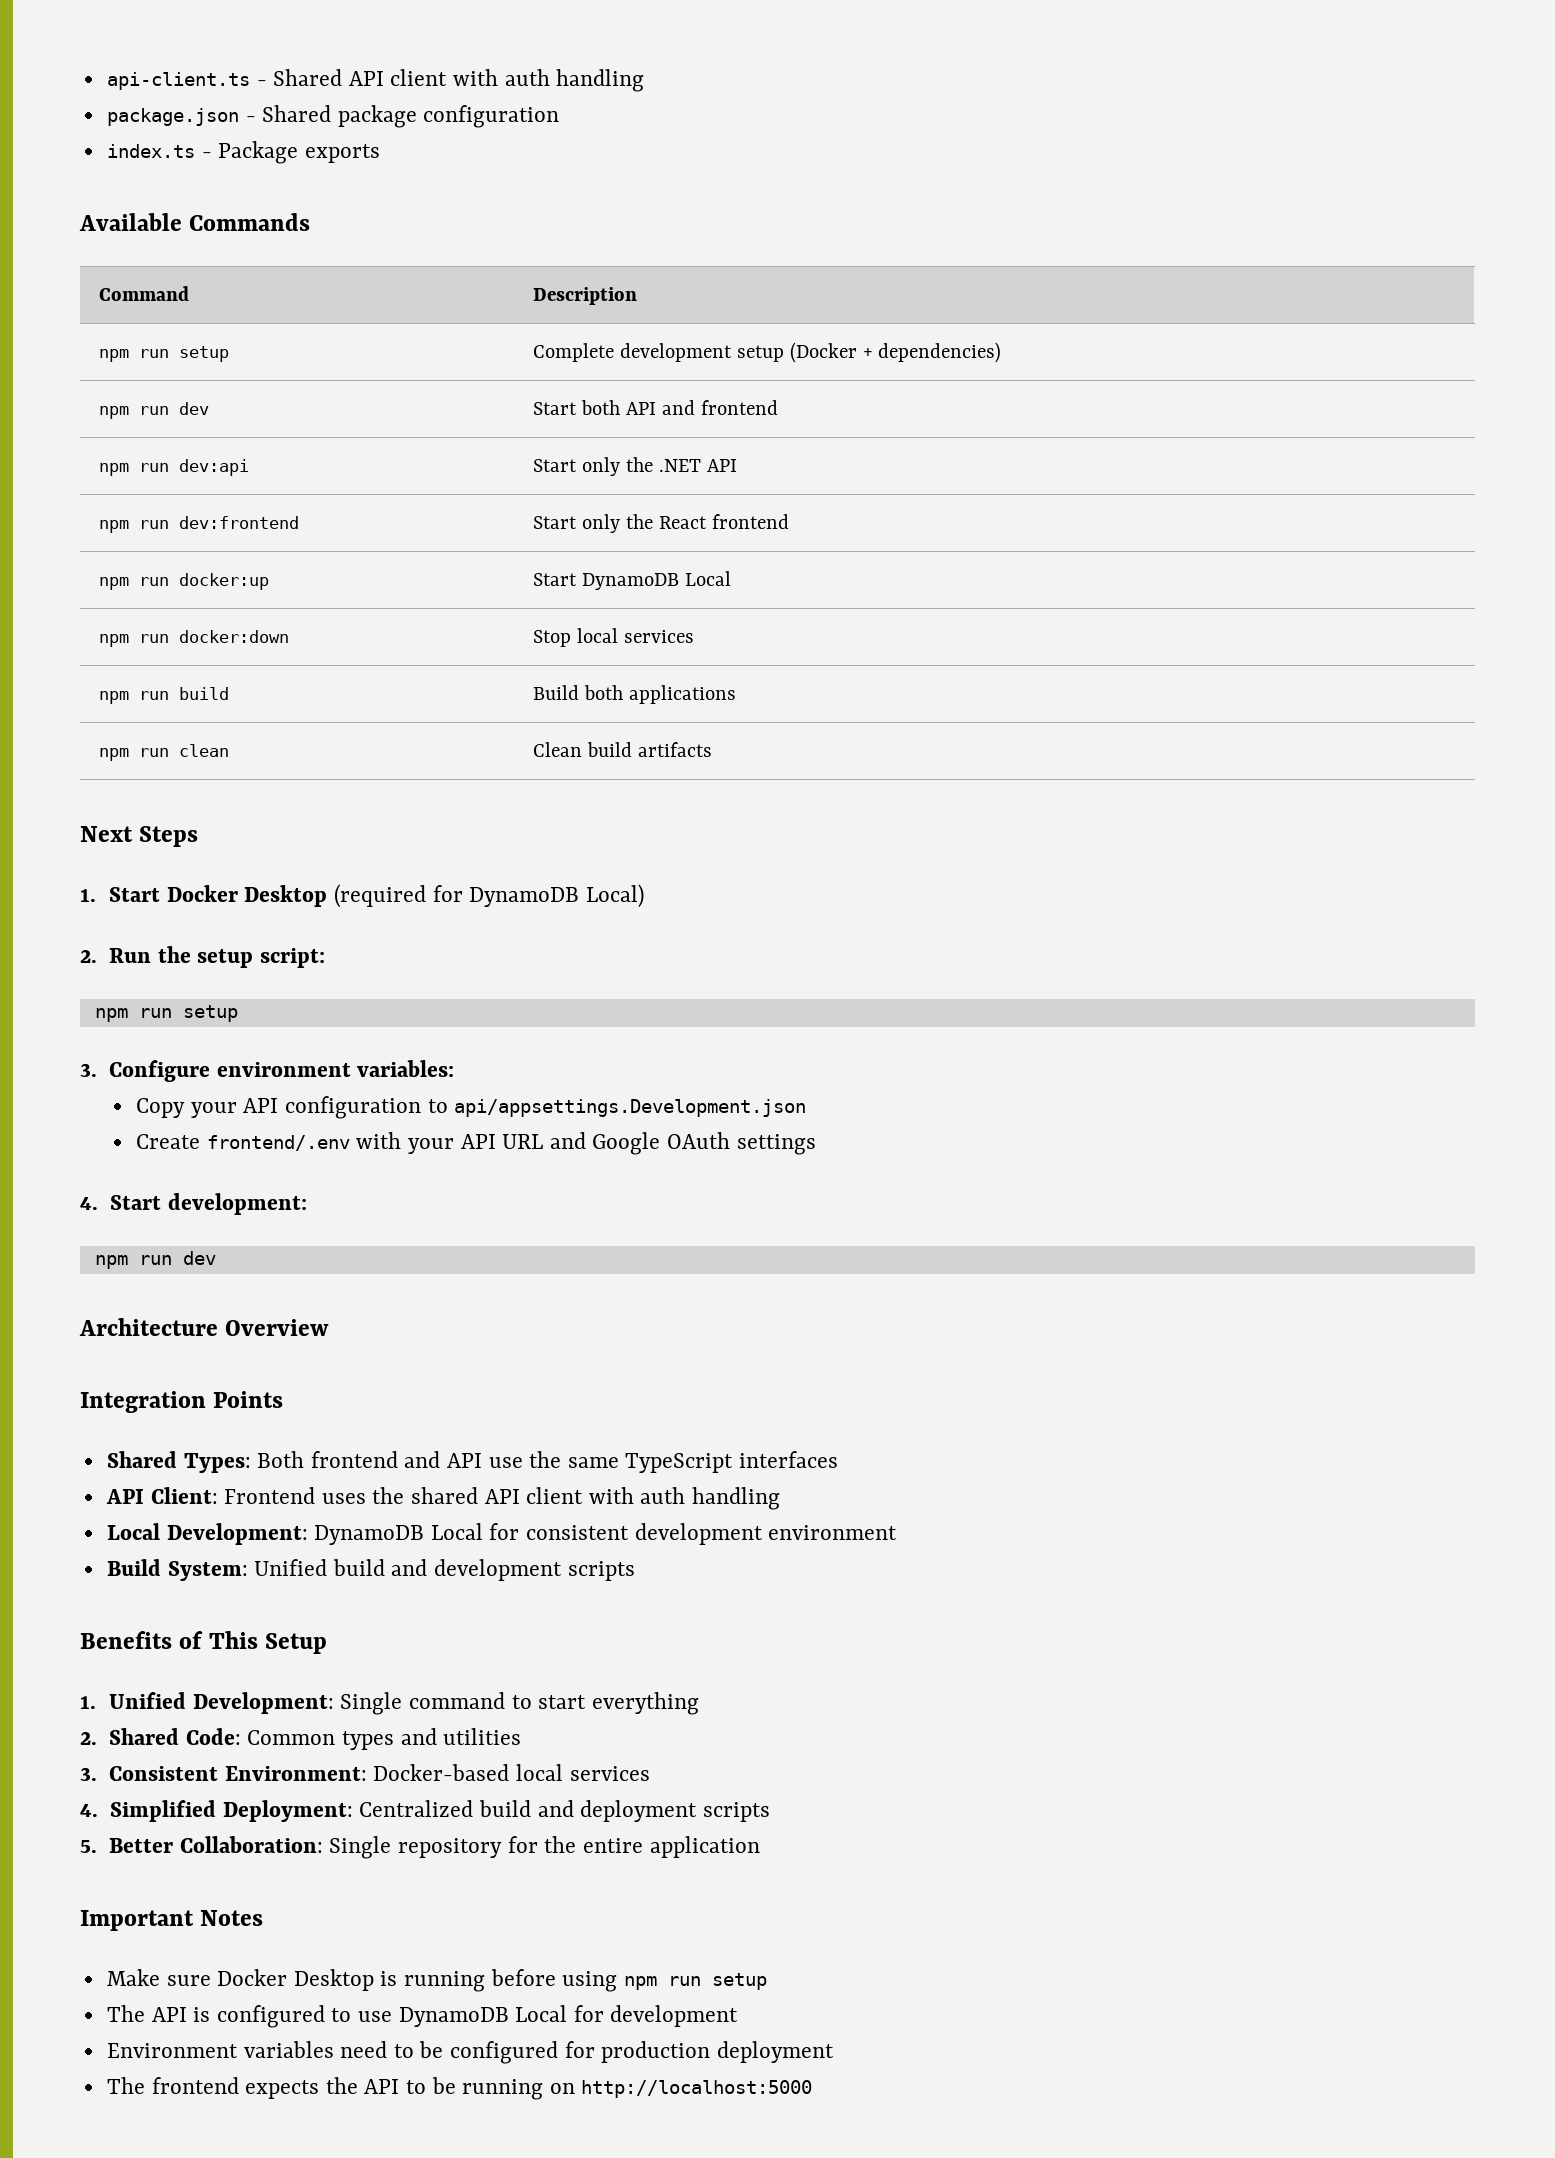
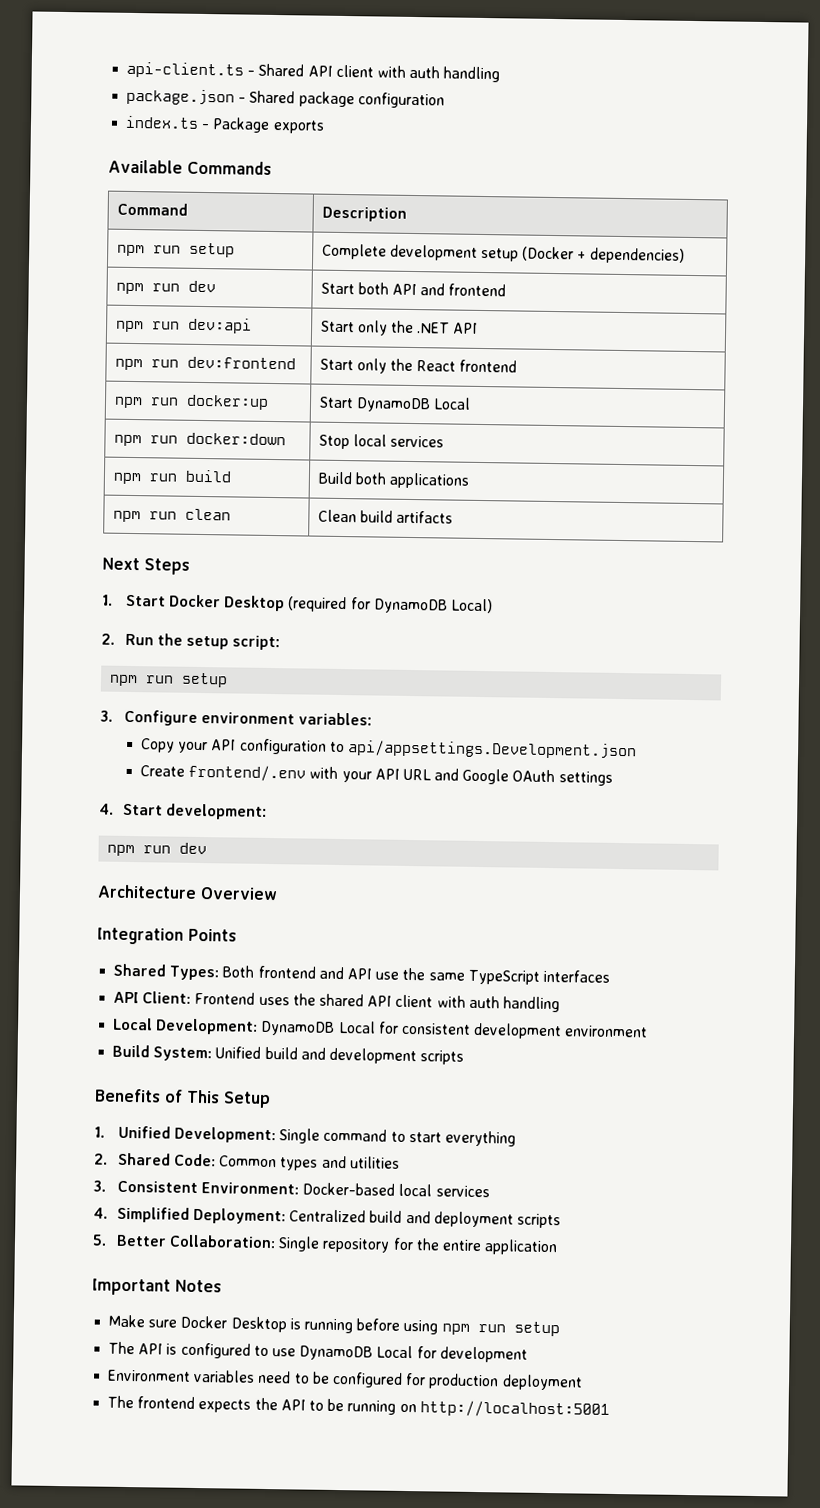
- The frontend expects the API to be running on http://localhost:5000
+ The frontend expects the API to be running on http://localhost:5001

